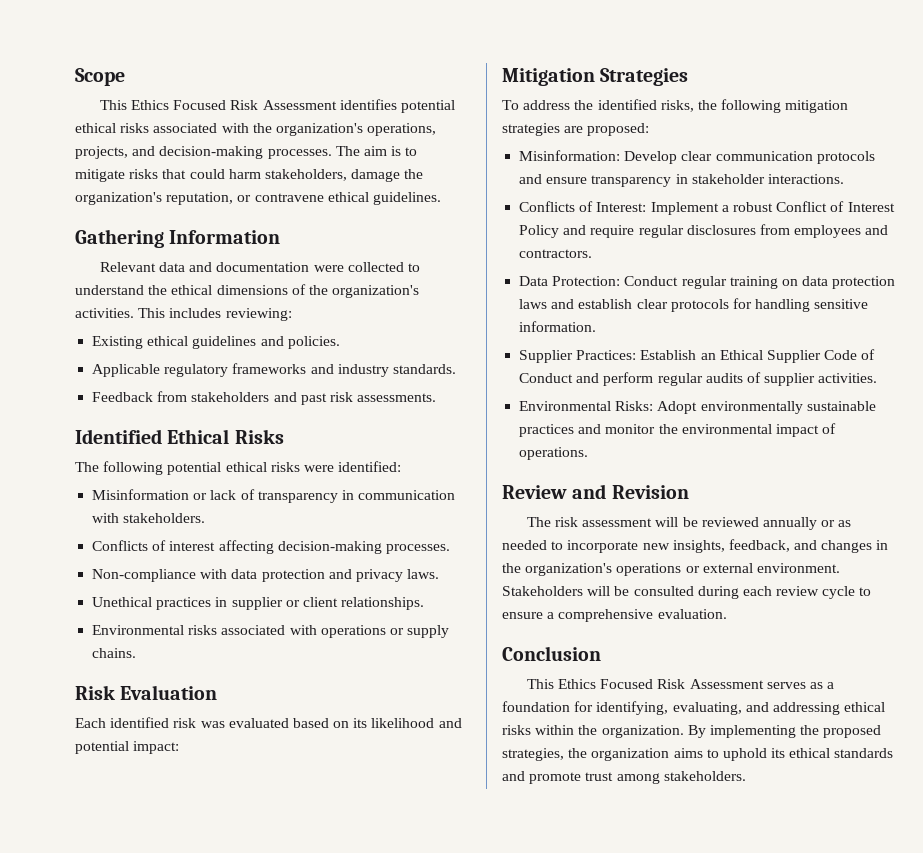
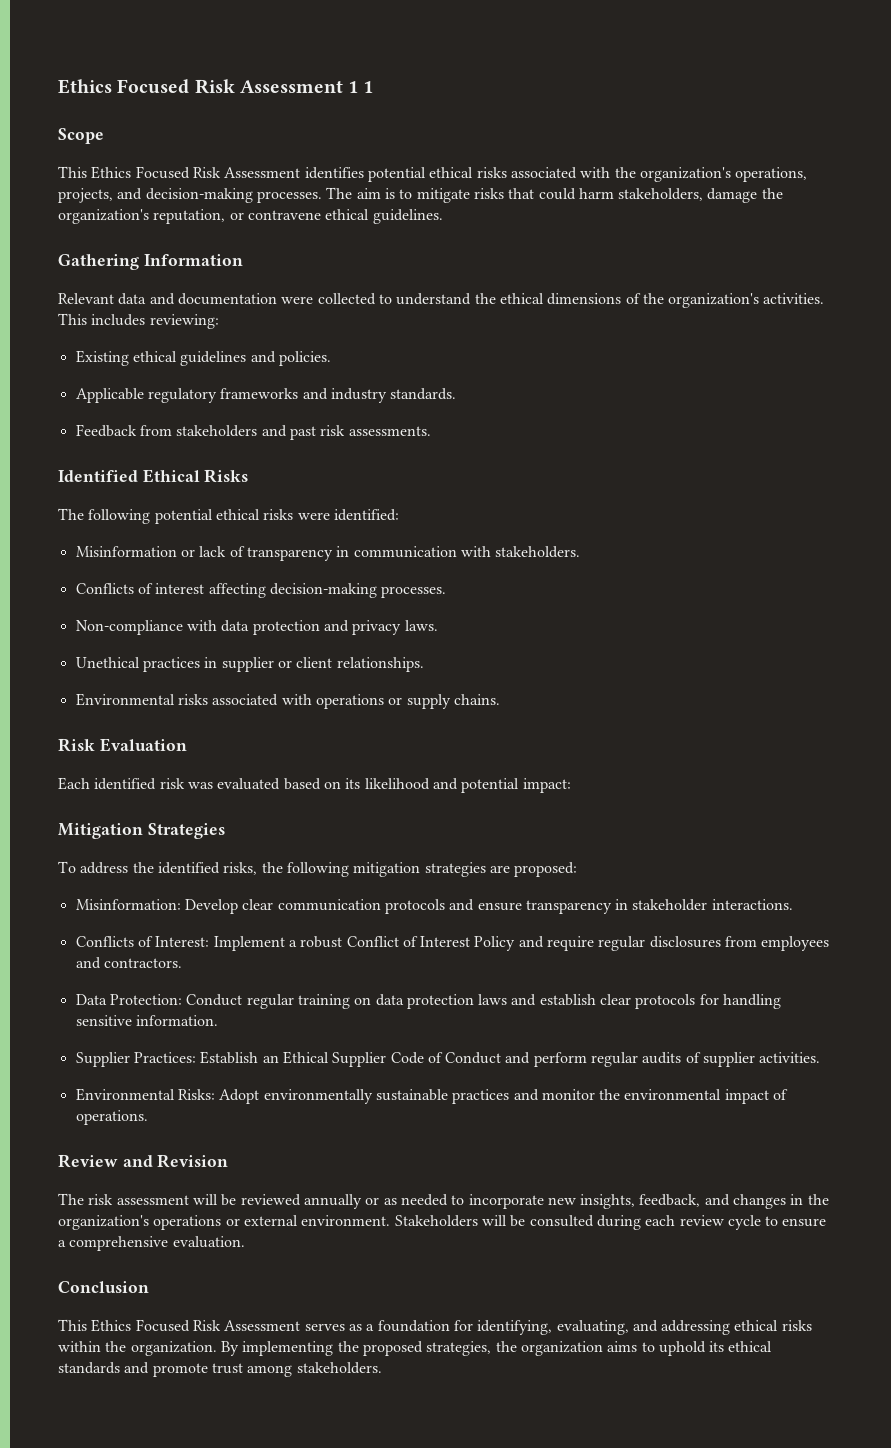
+ Ethics Focused Risk Assessment 1 1

